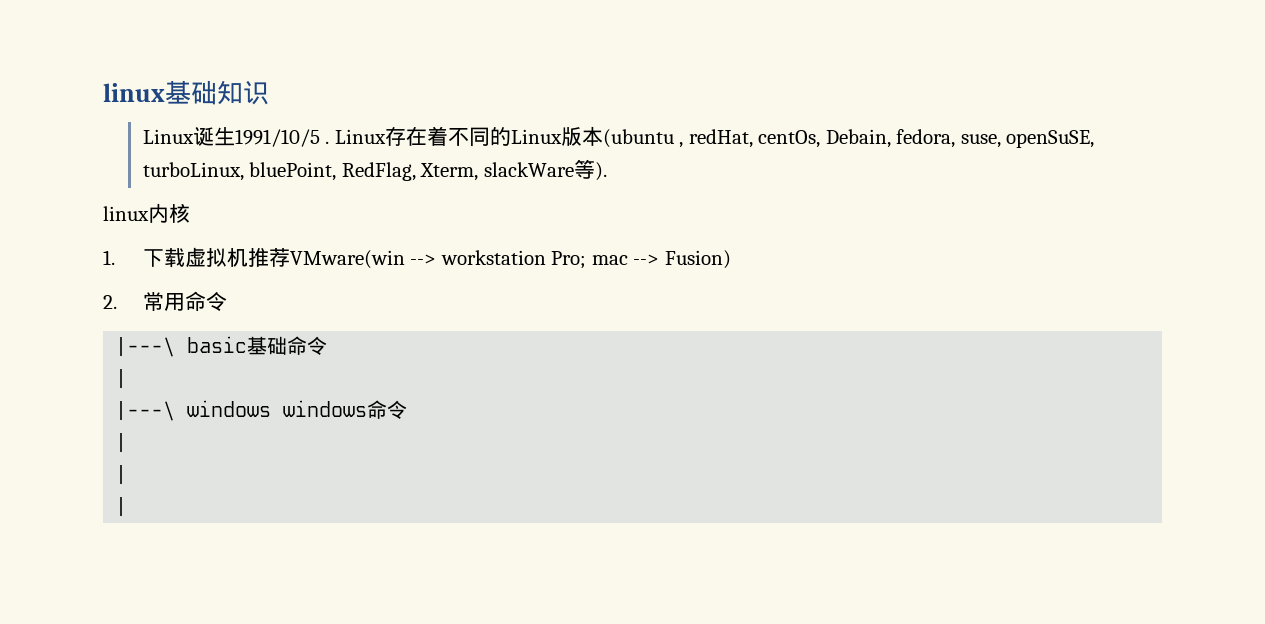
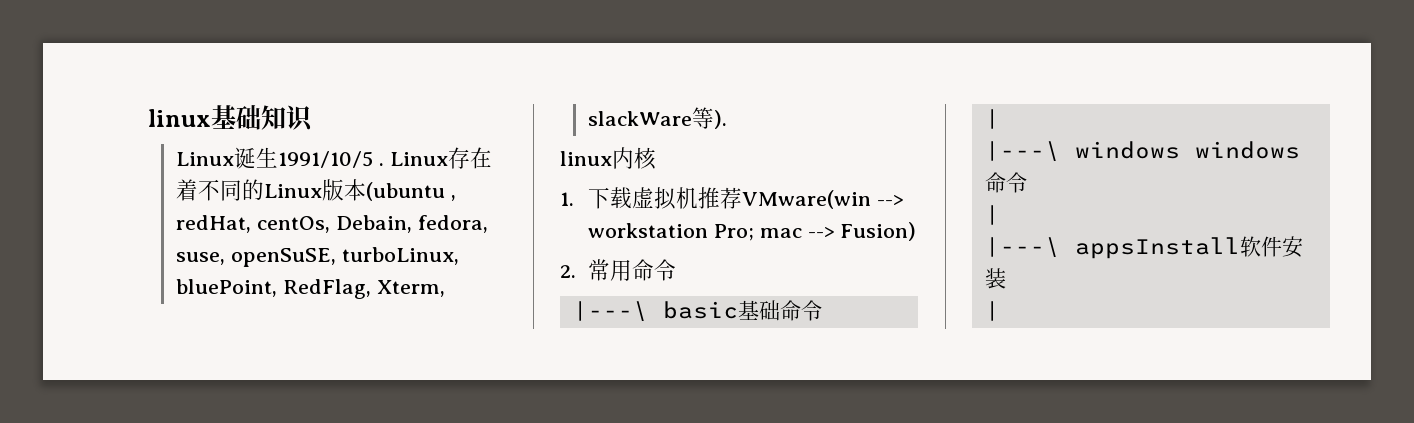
  |---\ windows windows命令
  |
- |
+ |---\ appsInstall软件安装

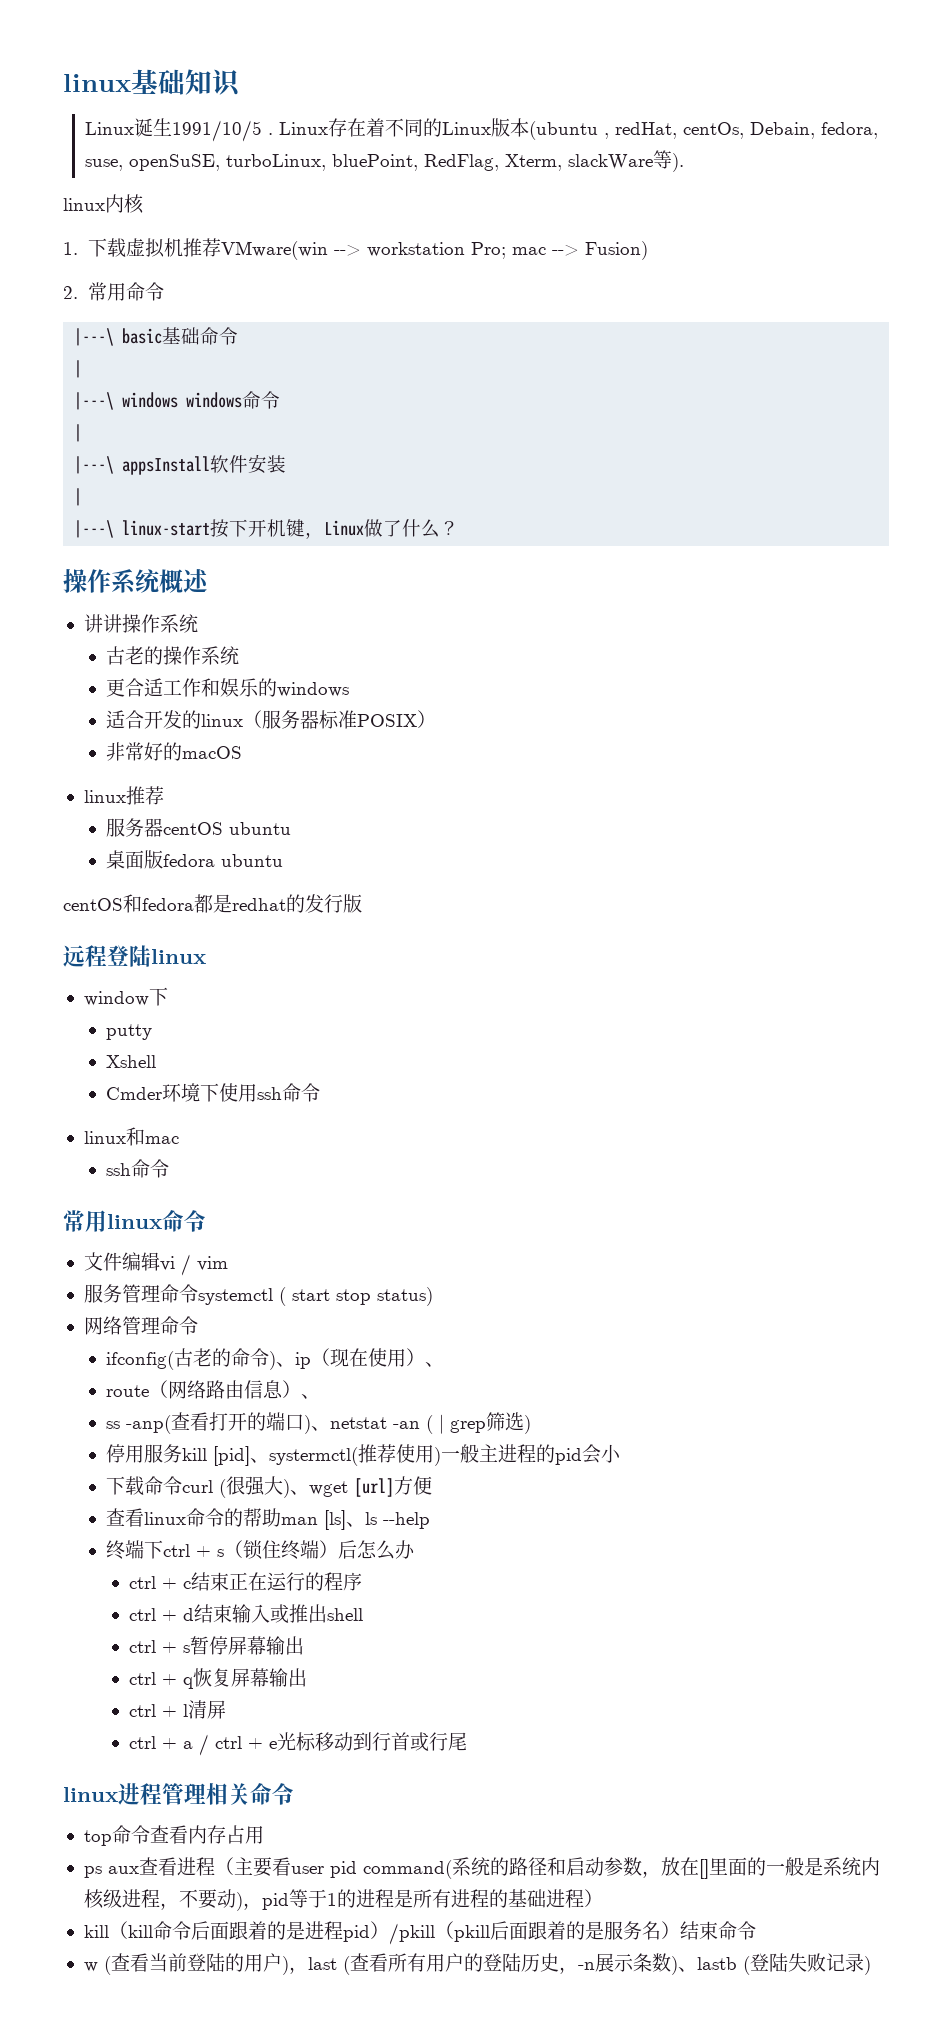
+ |---\ linux-start按下开机键，Linux做了什么？
+ 操作系统概述
+ 讲讲操作系统
+ 古老的操作系统
+ 更合适工作和娱乐的windows
+ 适合开发的linux（服务器标准POSIX）
+ 非常好的macOS
+ linux推荐
+ 服务器centOS ubuntu
+ 桌面版fedora ubuntu
+ centOS和fedora都是redhat的发行版
+ 远程登陆linux
+ window下
+ putty
+ Xshell
+ Cmder环境下使用ssh命令
+ linux和mac
+ ssh命令
+ 常用linux命令
+ 文件编辑vi / vim
+ 服务管理命令systemctl ( start stop status)
+ 网络管理命令
+ ifconfig(古老的命令)、ip（现在使用）、
+ route（网络路由信息）、
+ ss -anp(查看打开的端口)、netstat -an ( | grep筛选)
+ 停用服务kill [pid]、systermctl(推荐使用)一般主进程的pid会小
+ 下载命令curl (很强大)、wget [url]方便
+ 查看linux命令的帮助man [ls]、ls --help
+ 终端下ctrl + s（锁住终端）后怎么办
+ ctrl + c结束正在运行的程序
+ ctrl + d结束输入或推出shell
+ ctrl + s暂停屏幕输出
+ ctrl + q恢复屏幕输出
+ ctrl + l清屏
+ ctrl + a / ctrl + e光标移动到行首或行尾
+ linux进程管理相关命令
+ top命令查看内存占用
+ ps aux查看进程（主要看user pid command(系统的路径和启动参数，放在[]里面的一般是系统内核级进程，不要动)，pid等于1的进程是所有进程的基础进程）
+ kill（kill命令后面跟着的是进程pid）/pkill（pkill后面跟着的是服务名）结束命令
+ w (查看当前登陆的用户)，last (查看所有用户的登陆历史，-n展示条数)、lastb (登陆失败记录)

